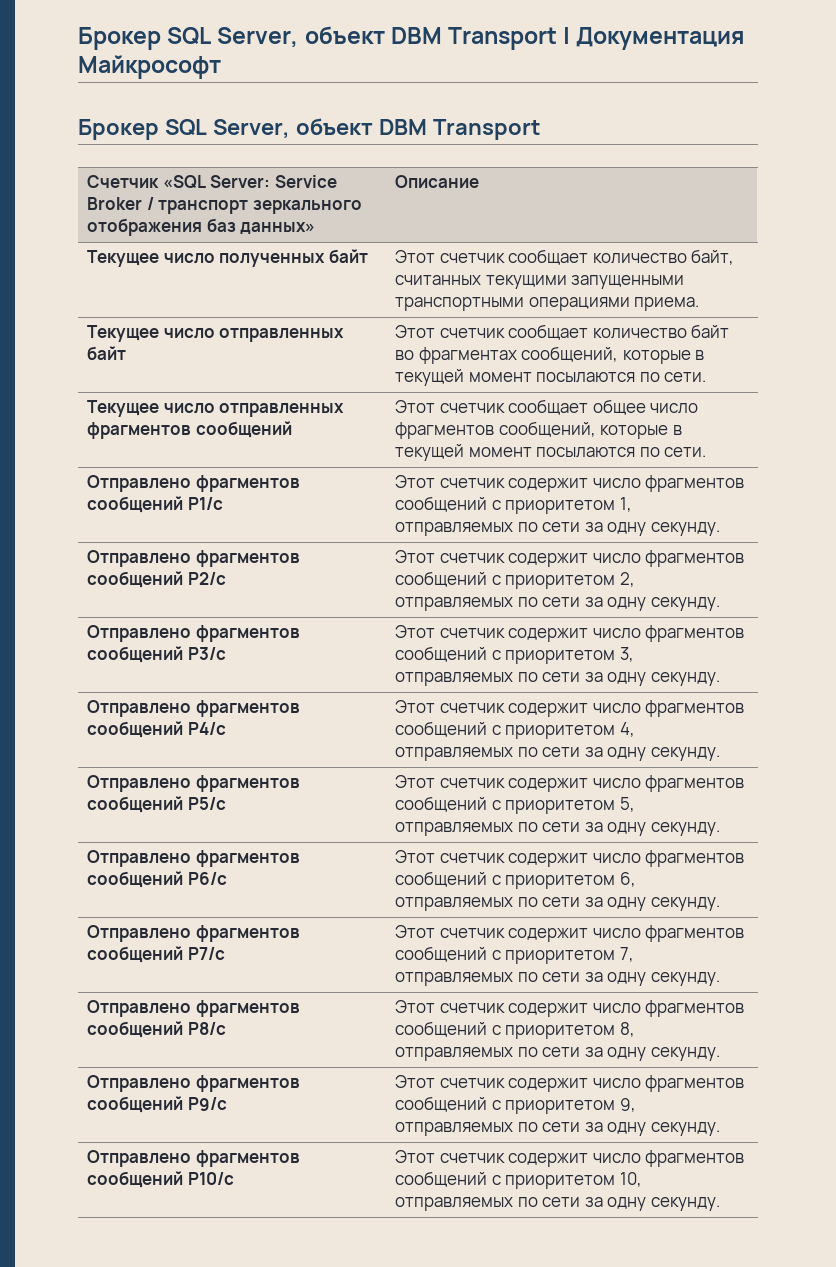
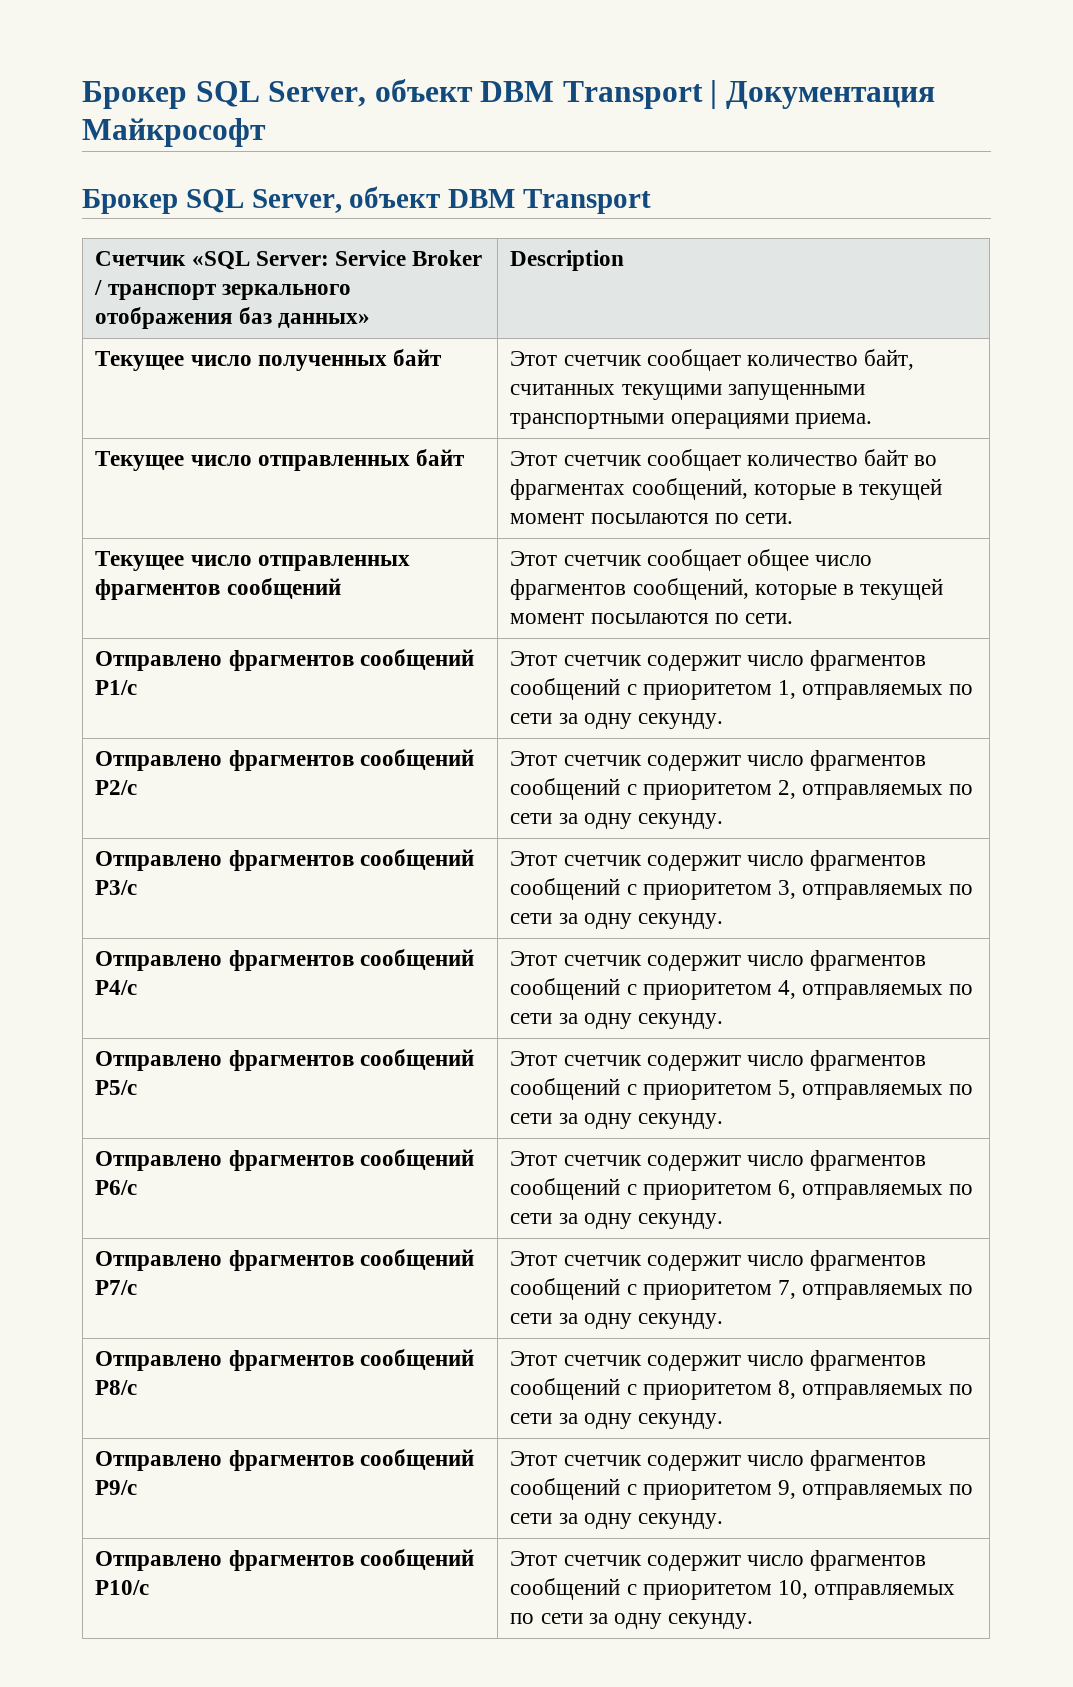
- Счетчик «SQL Server: Service Broker / транспорт зеркального отображения баз данных» | Описание
+ Счетчик «SQL Server: Service Broker / транспорт зеркального отображения баз данных» | Description

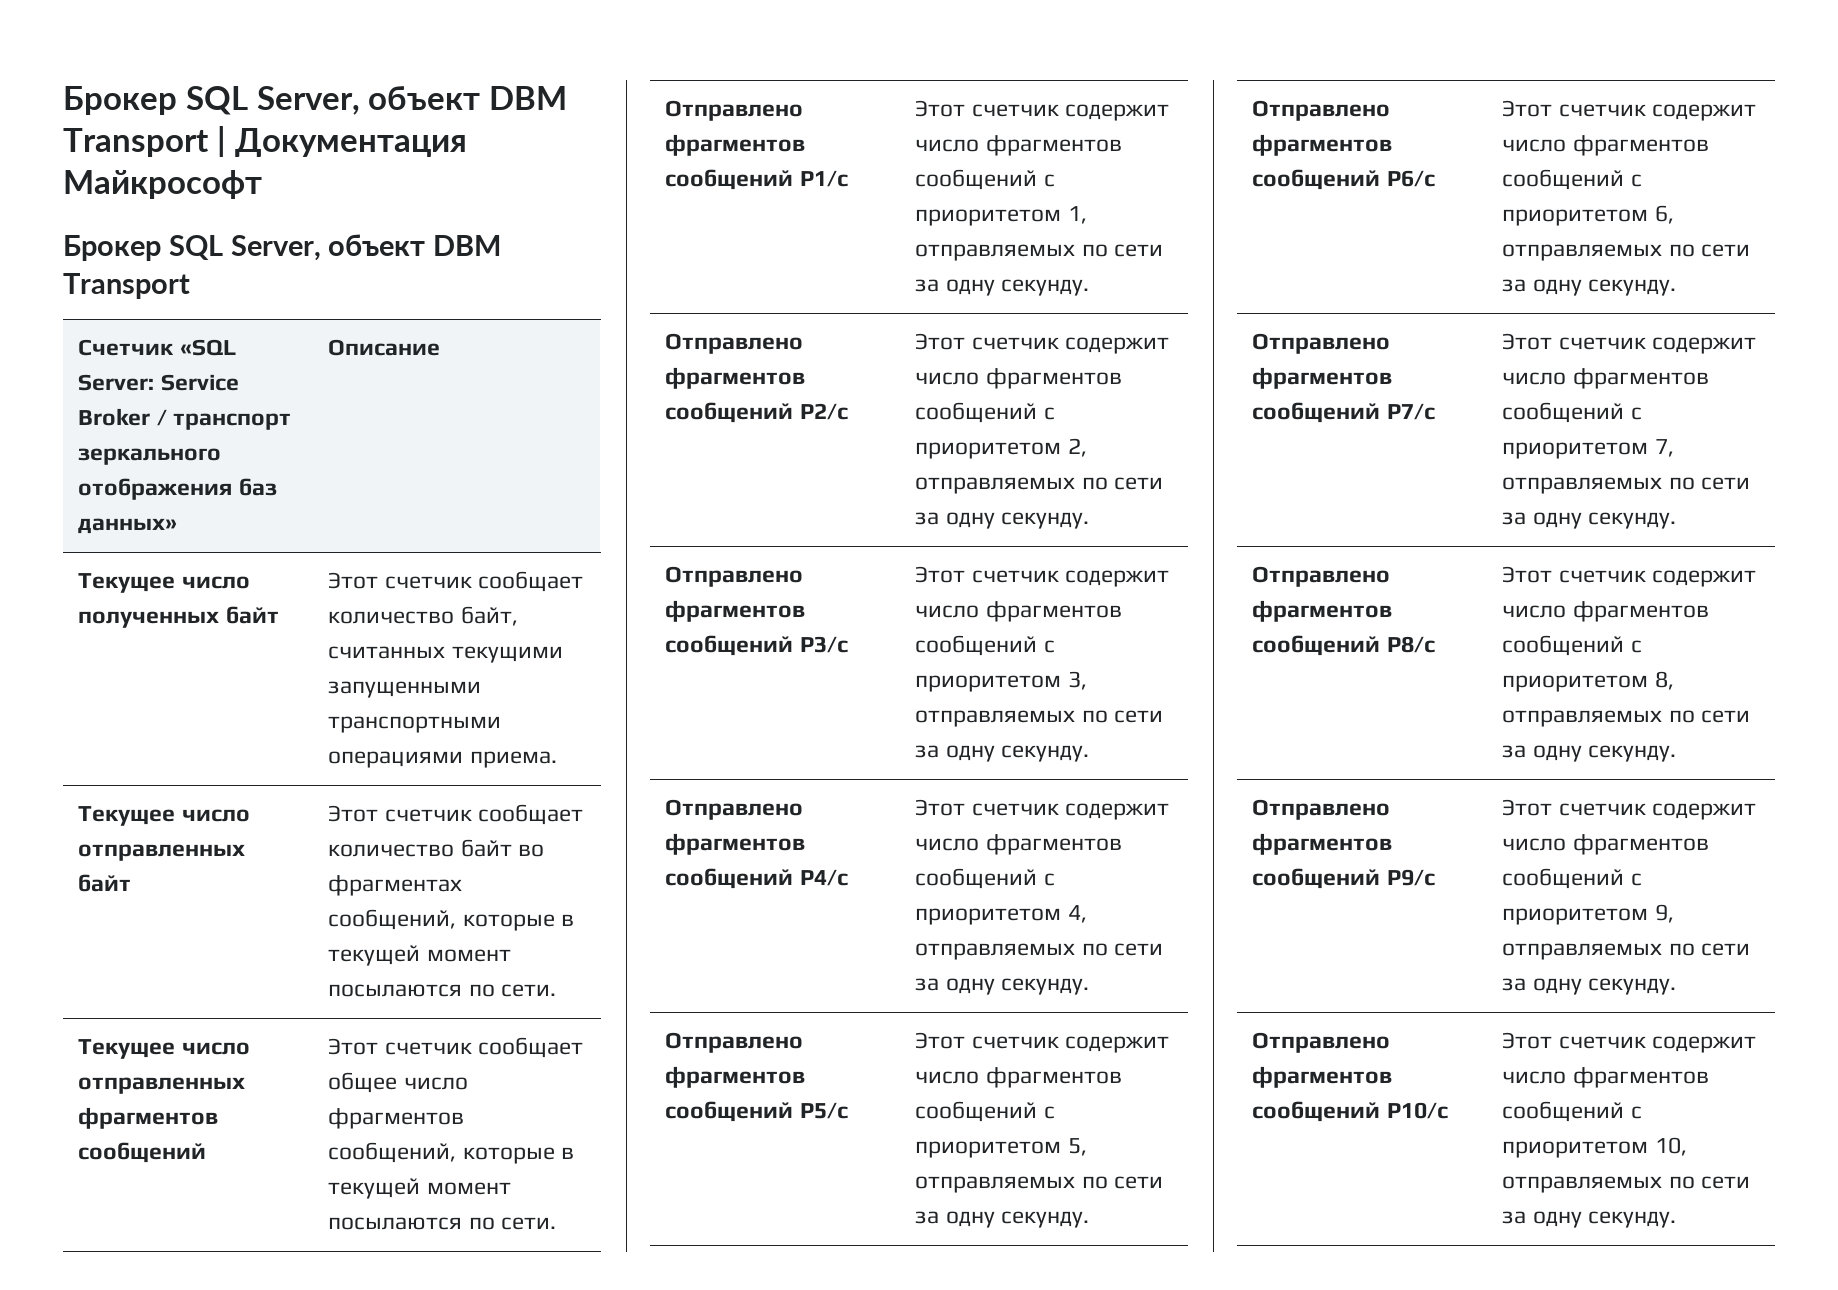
- Счетчик «SQL Server: Service Broker / транспорт зеркального отображения баз данных» | Description
+ Счетчик «SQL Server: Service Broker / транспорт зеркального отображения баз данных» | Описание

